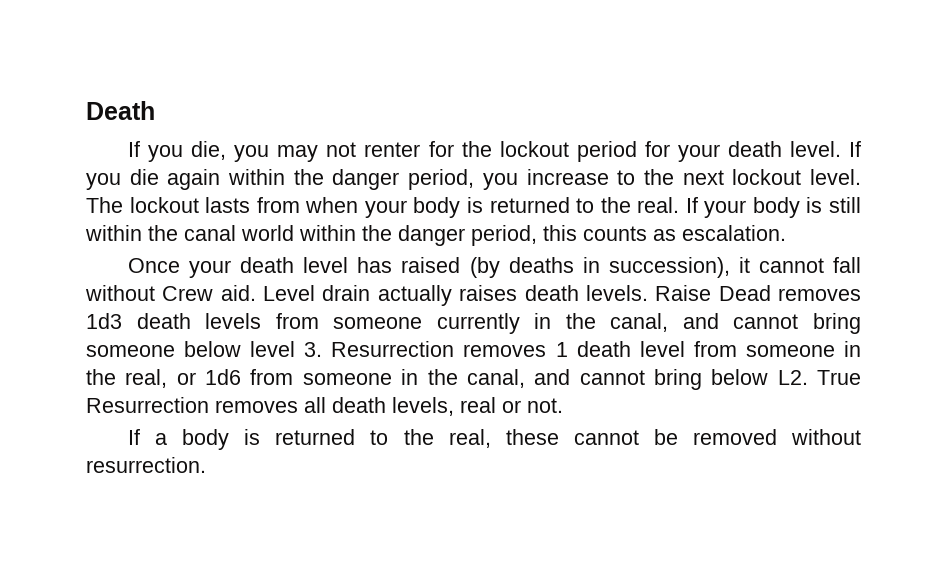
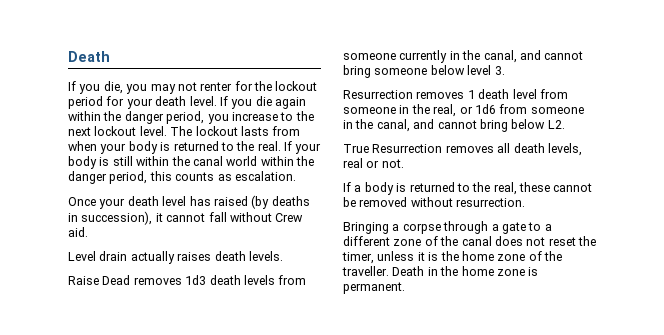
- Once your death level has raised (by deaths in succession), it cannot fall without Crew aid. Level drain actually raises death levels. Raise Dead removes 1d3 death levels from someone currently in the canal, and cannot bring someone below level 3. Resurrection removes 1 death level from someone in the real, or 1d6 from someone in the canal, and cannot bring below L2. True Resurrection removes all death levels, real or not.
+ Once your death level has raised (by deaths in succession), it cannot fall without Crew aid.
+ Level drain actually raises death levels.
+ Raise Dead removes 1d3 death levels from someone currently in the canal, and cannot bring someone below level 3.
+ Resurrection removes 1 death level from someone in the real, or 1d6 from someone in the canal, and cannot bring below L2.
+ True Resurrection removes all death levels, real or not.
+ Bringing a corpse through a gate to a different zone of the canal does not reset the timer, unless it is the home zone of the traveller. Death in the home zone is permanent.

